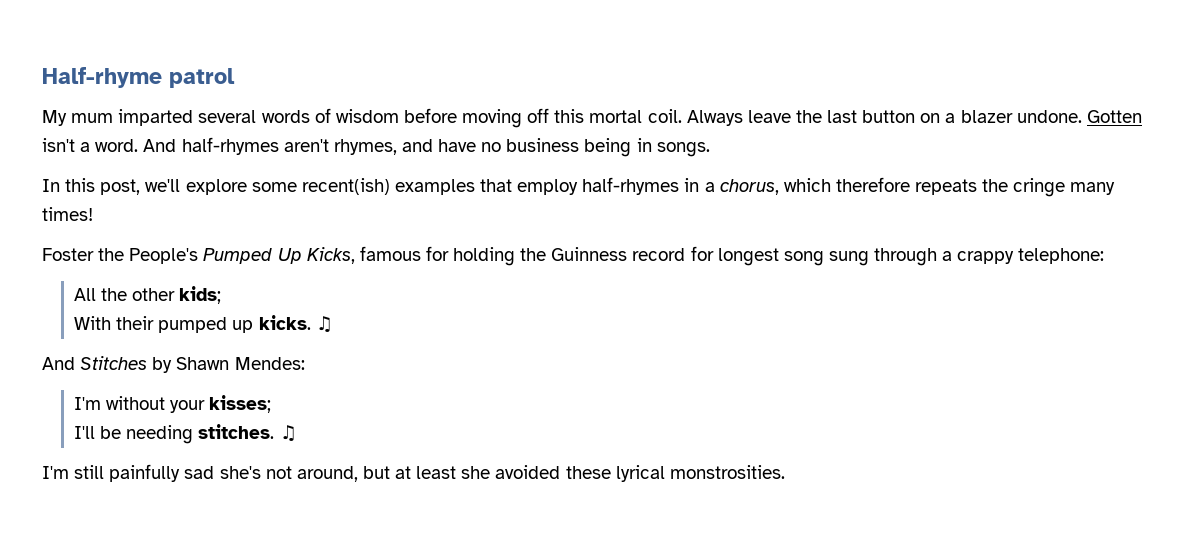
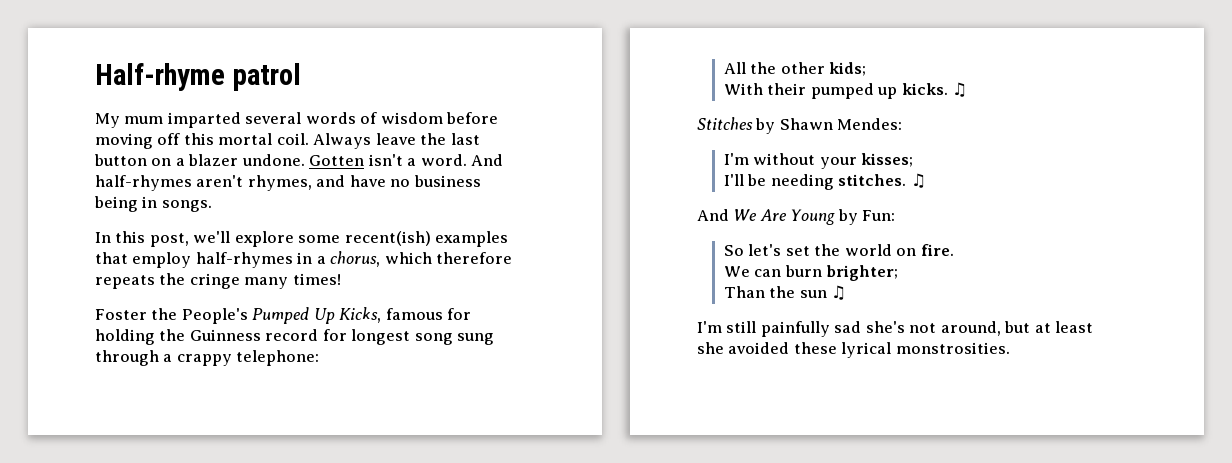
- And Stitches by Shawn Mendes:
+ Stitches by Shawn Mendes:
+ And We Are Young by Fun:
+ So let's set the world on fire.
+ We can burn brighter;
+ Than the sun ♫

